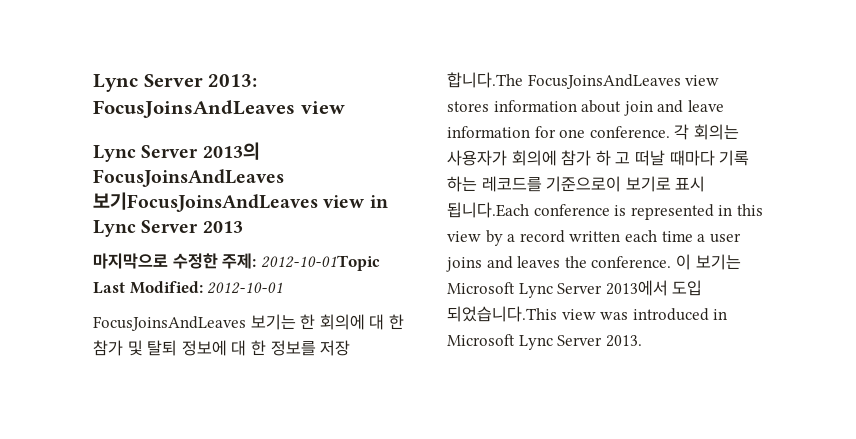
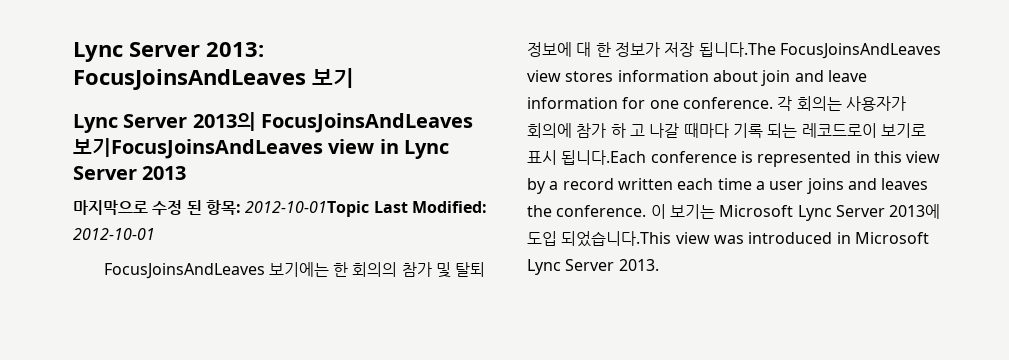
- Lync Server 2013: FocusJoinsAndLeaves view
+ Lync Server 2013: FocusJoinsAndLeaves 보기
- 마지막으로 수정한 주제: 2012-10-01Topic Last Modified: 2012-10-01
+ 마지막으로 수정 된 항목: 2012-10-01Topic Last Modified: 2012-10-01
- FocusJoinsAndLeaves 보기는 한 회의에 대 한 참가 및 탈퇴 정보에 대 한 정보를 저장 합니다.The FocusJoinsAndLeaves view stores information about join and leave information for one conference.
+ FocusJoinsAndLeaves 보기에는 한 회의의 참가 및 탈퇴 정보에 대 한 정보가 저장 됩니다.The FocusJoinsAndLeaves view stores information about join and leave information for one conference.
- 각 회의는 사용자가 회의에 참가 하 고 떠날 때마다 기록 하는 레코드를 기준으로이 보기로 표시 됩니다.Each conference is represented in this view by a record written each time a user joins and leaves the conference.
+ 각 회의는 사용자가 회의에 참가 하 고 나갈 때마다 기록 되는 레코드로이 보기로 표시 됩니다.Each conference is represented in this view by a record written each time a user joins and leaves the conference.
- 이 보기는 Microsoft Lync Server 2013에서 도입 되었습니다.This view was introduced in Microsoft Lync Server 2013.
+ 이 보기는 Microsoft Lync Server 2013에 도입 되었습니다.This view was introduced in Microsoft Lync Server 2013.

